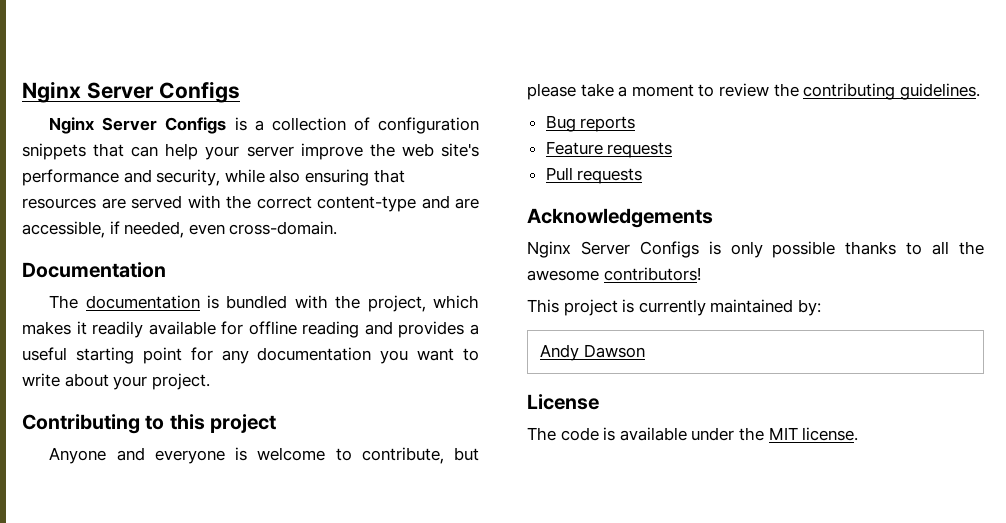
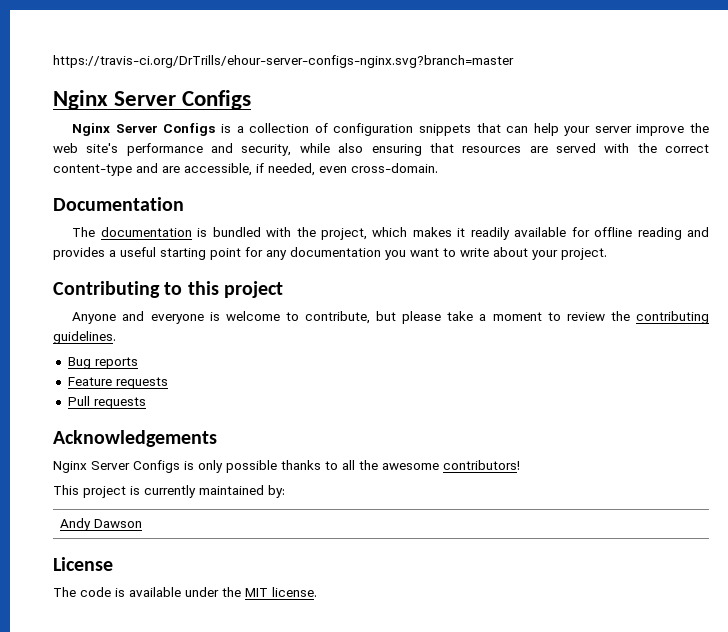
+ https://travis-ci.org/DrTrills/ehour-server-configs-nginx.svg?branch=master

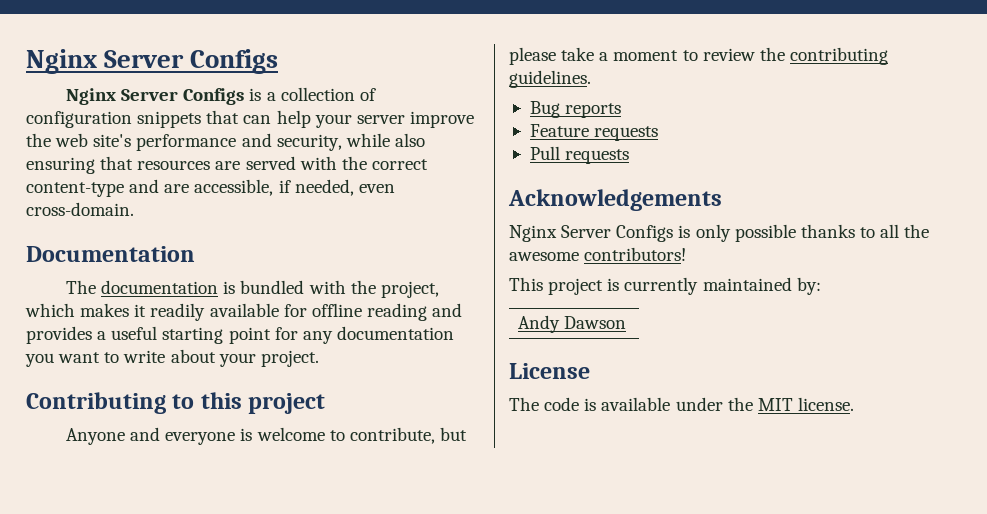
- https://travis-ci.org/DrTrills/ehour-server-configs-nginx.svg?branch=master

